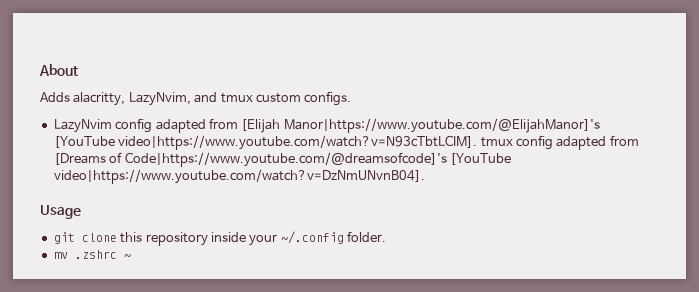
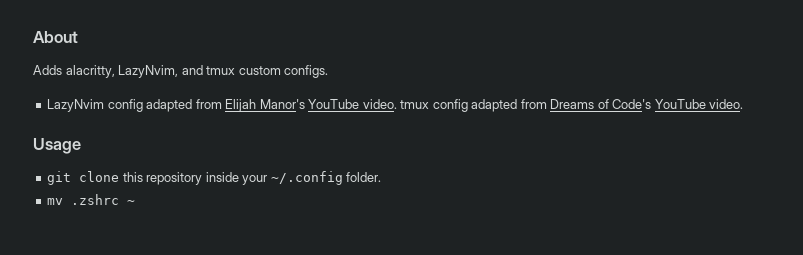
- LazyNvim config adapted from [Elijah Manor|https://www.youtube.com/@ElijahManor]'s [YouTube video|https://www.youtube.com/watch?v=N93cTbtLCIM]. tmux config adapted from [Dreams of Code|https://www.youtube.com/@dreamsofcode]'s [YouTube video|https://www.youtube.com/watch?v=DzNmUNvnB04].
+ LazyNvim config adapted from Elijah Manor's YouTube video. tmux config adapted from Dreams of Code's YouTube video.

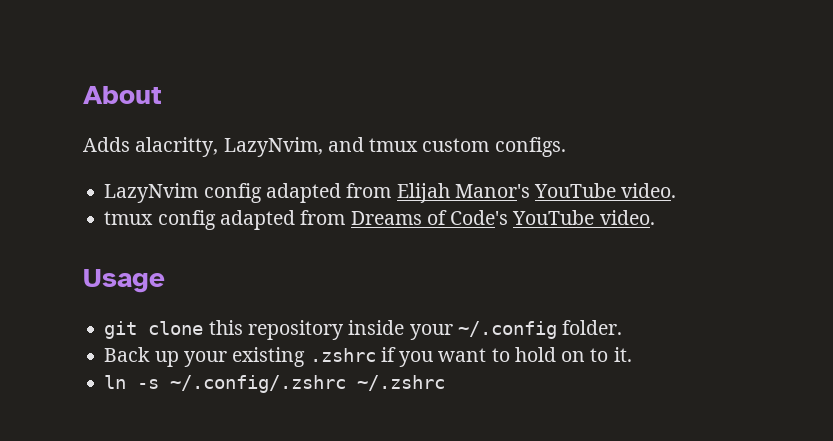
- LazyNvim config adapted from Elijah Manor's YouTube video. tmux config adapted from Dreams of Code's YouTube video.
+ LazyNvim config adapted from Elijah Manor's YouTube video.
+ tmux config adapted from Dreams of Code's YouTube video.
- mv .zshrc ~
+ Back up your existing .zshrc if you want to hold on to it.
+ ln -s ~/.config/.zshrc ~/.zshrc

